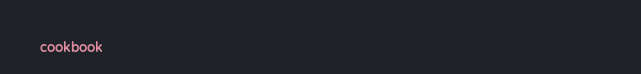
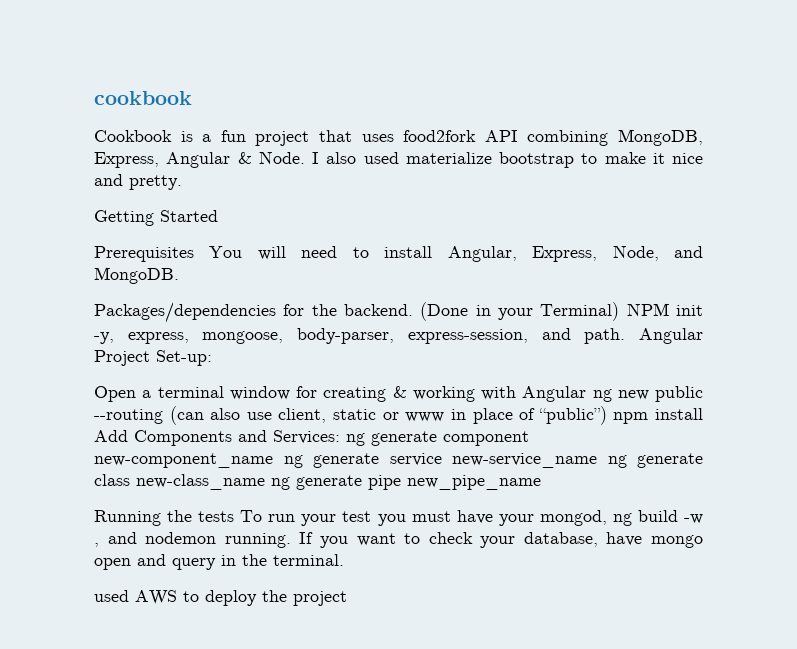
+ Cookbook is a fun project that uses food2fork API combining MongoDB, Express, Angular & Node. I also used materialize bootstrap to make it nice and pretty.
+ Getting Started
+ Prerequisites You will need to install Angular, Express, Node, and MongoDB.
+ Packages/dependencies for the backend. (Done in your Terminal) NPM init -y, express, mongoose, body-parser, express-session, and path. Angular Project Set-up:
+ Open a terminal window for creating & working with Angular ng new public --routing (can also use client, static or www in place of “public”) npm install Add Components and Services: ng generate component new-component_name ng generate service new-service_name ng generate class new-class_name ng generate pipe new_pipe_name
+ Running the tests To run your test you must have your mongod, ng build -w , and nodemon running. If you want to check your database, have mongo open and query in the terminal.
+ used AWS to deploy the project

